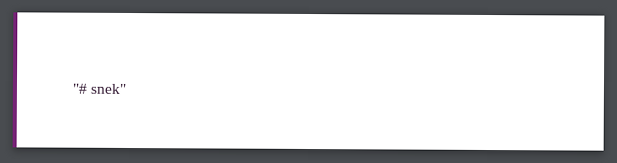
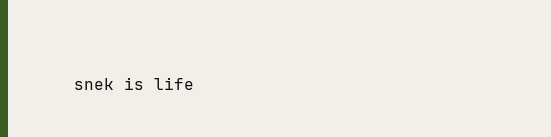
- "# snek"
+ snek is life

